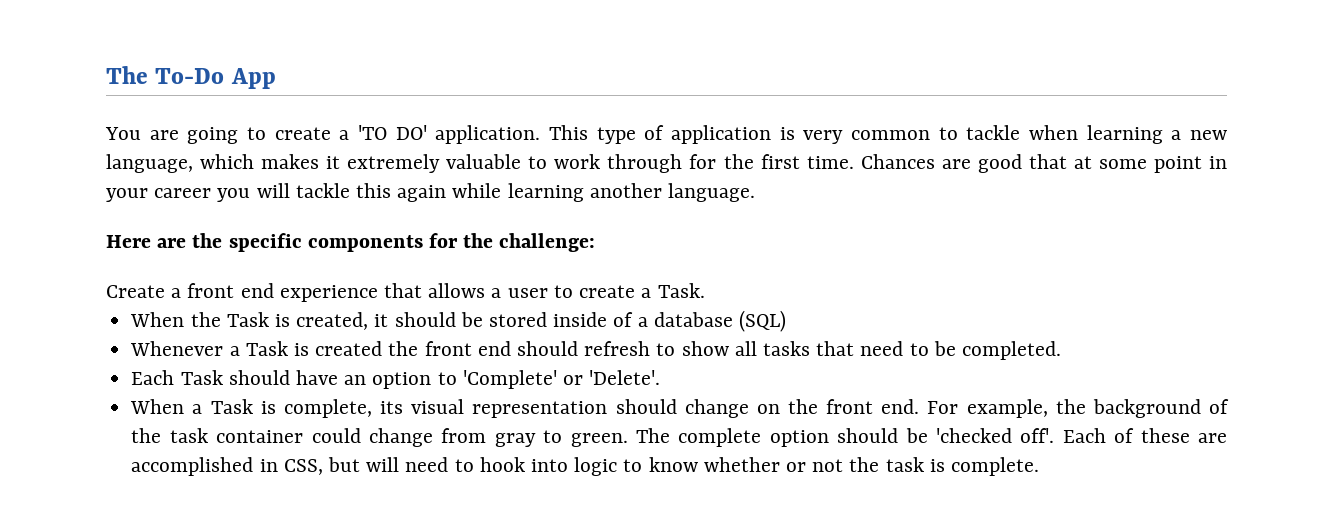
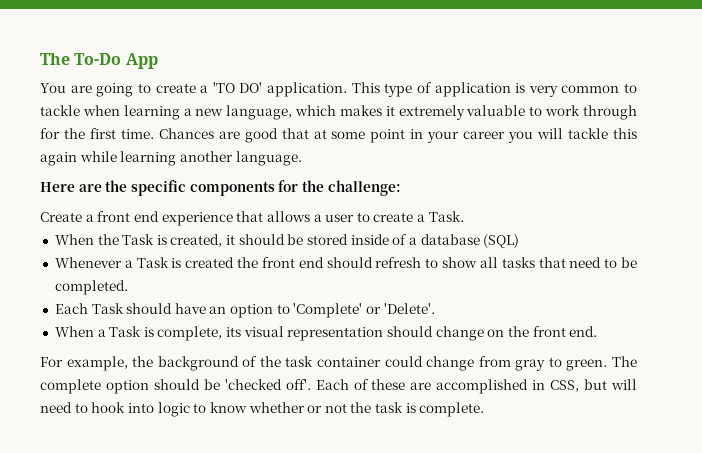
- When a Task is complete, its visual representation should change on the front end. For example, the background of the task container could change from gray to green.
+ When a Task is complete, its visual representation should change on the front end.
+ For example, the background of the task container could change from gray to green.

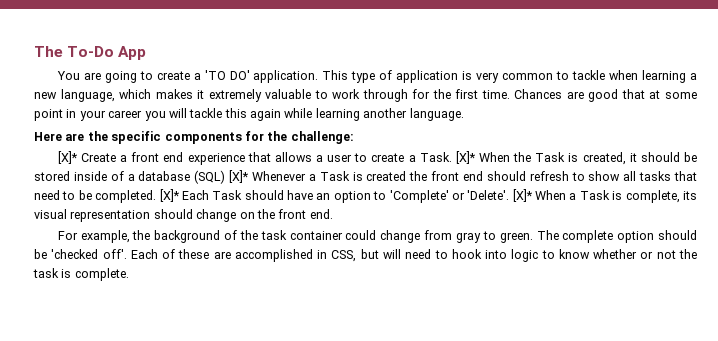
- Create a front end experience that allows a user to create a Task.
- When the Task is created, it should be stored inside of a database (SQL)
- Whenever a Task is created the front end should refresh to show all tasks that need to be completed.
- Each Task should have an option to 'Complete' or 'Delete'.
- When a Task is complete, its visual representation should change on the front end.
+ [X]* Create a front end experience that allows a user to create a Task. [X]* When the Task is created, it should be stored inside of a database (SQL) [X]* Whenever a Task is created the front end should refresh to show all tasks that need to be completed. [X]* Each Task should have an option to 'Complete' or 'Delete'. [X]* When a Task is complete, its visual representation should change on the front end.

